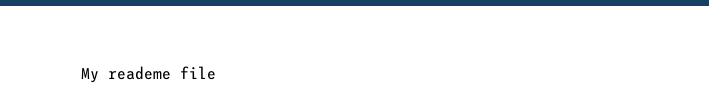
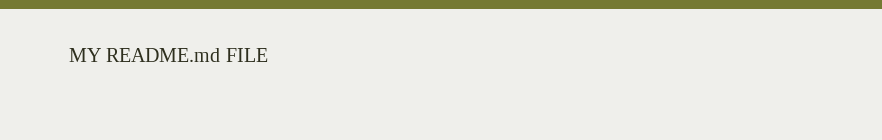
- My reademe file
+ MY README.md FILE

